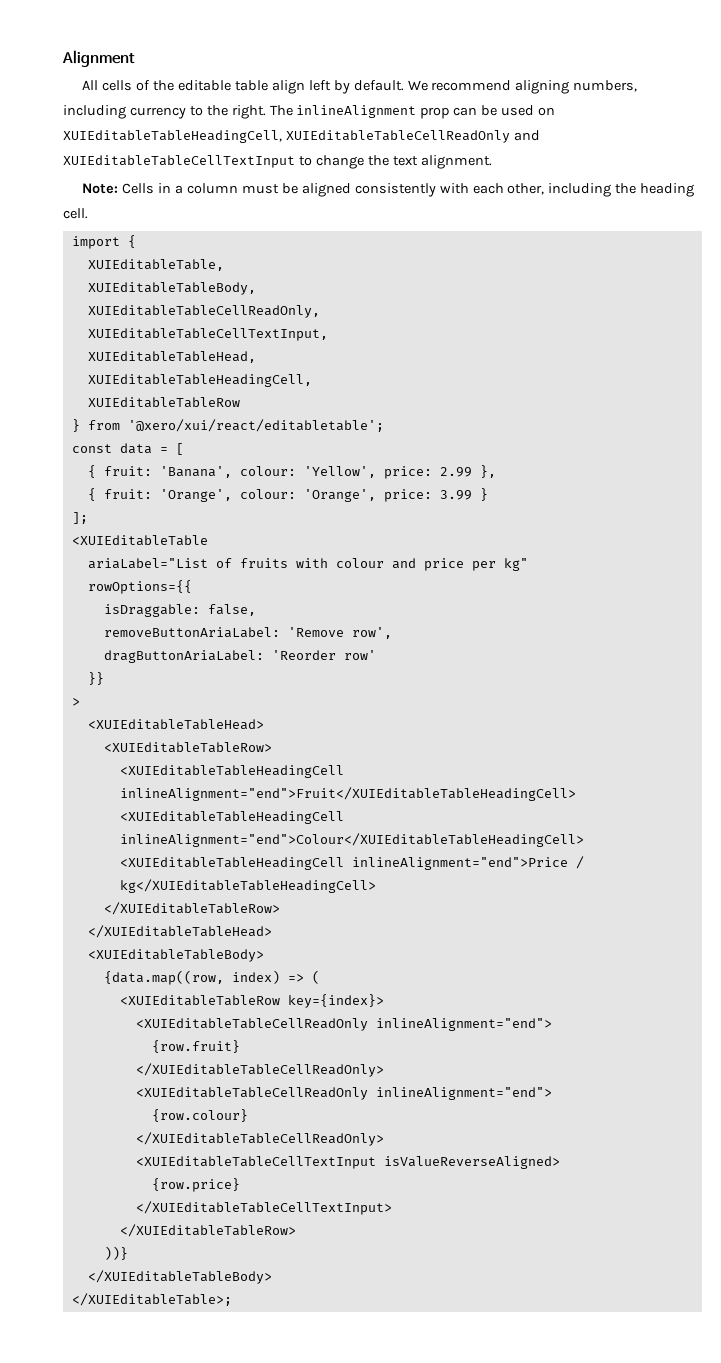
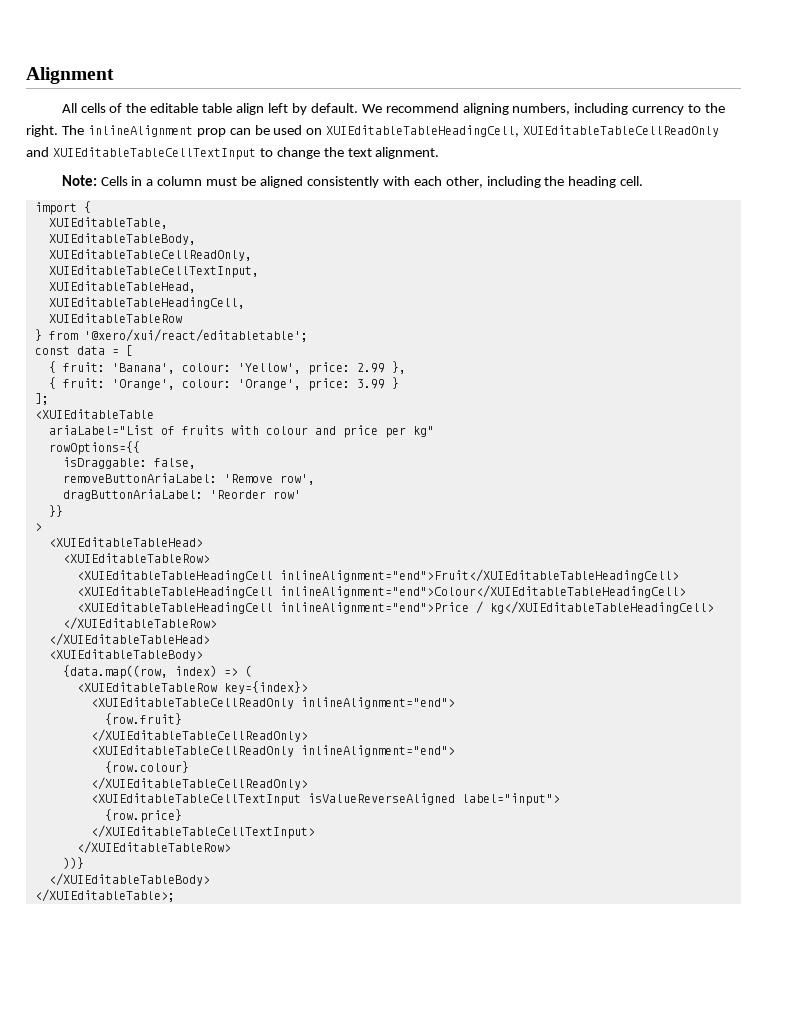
- <XUIEditableTableCellTextInput isValueReverseAligned>
+ <XUIEditableTableCellTextInput isValueReverseAligned label="input">

